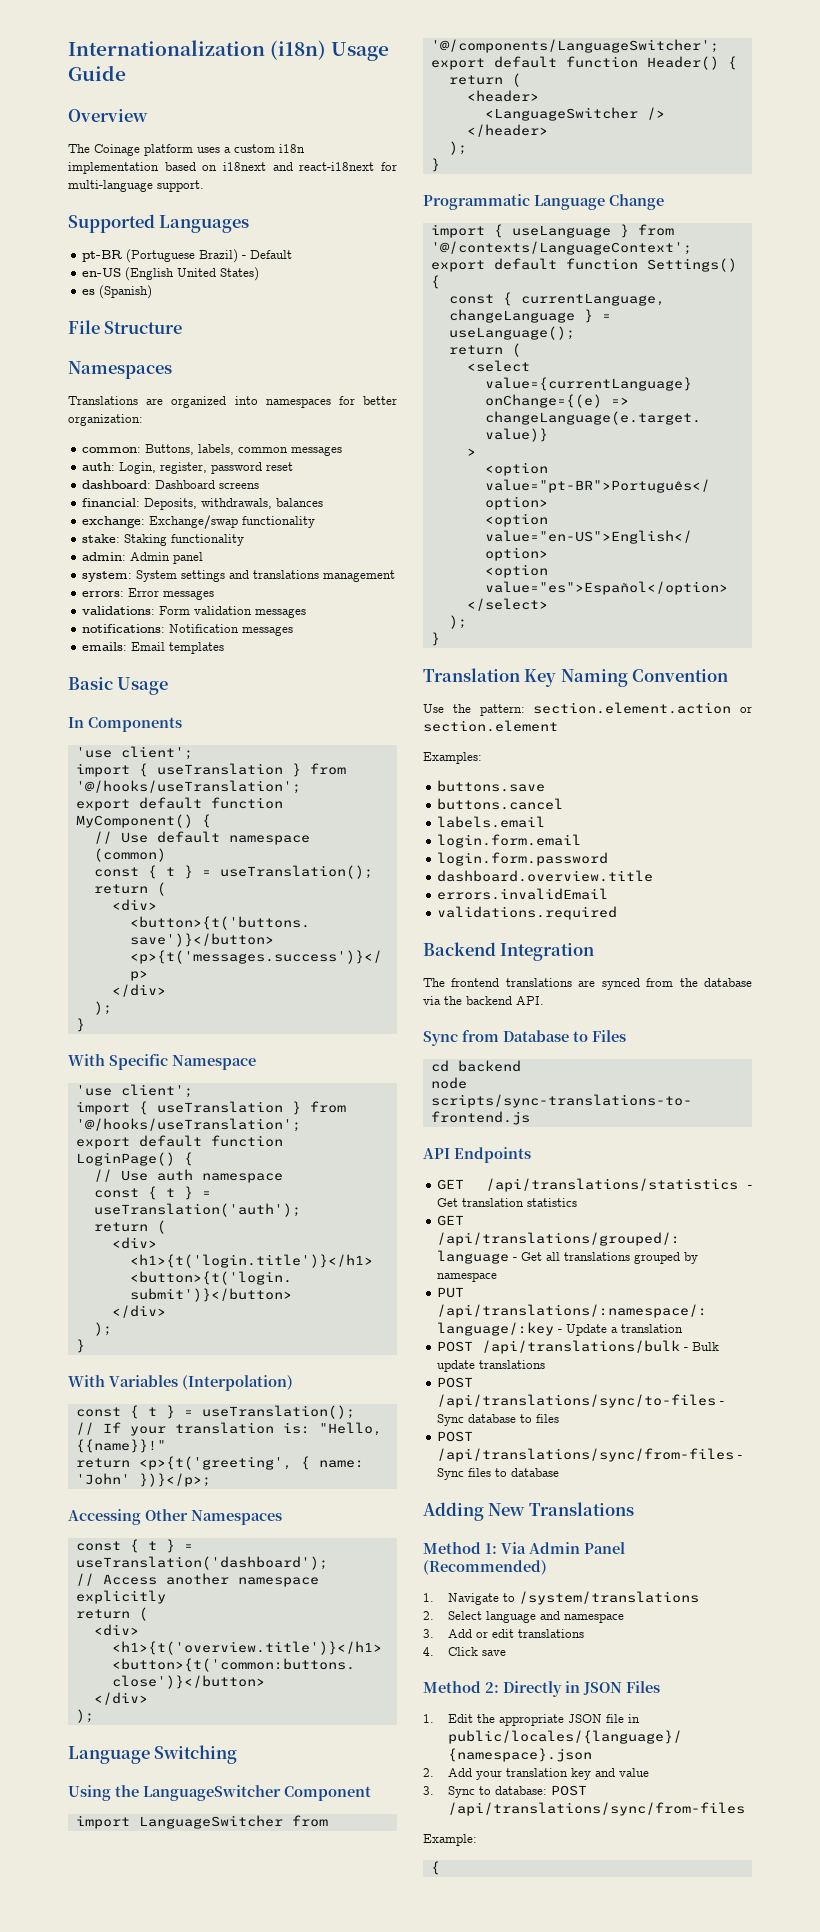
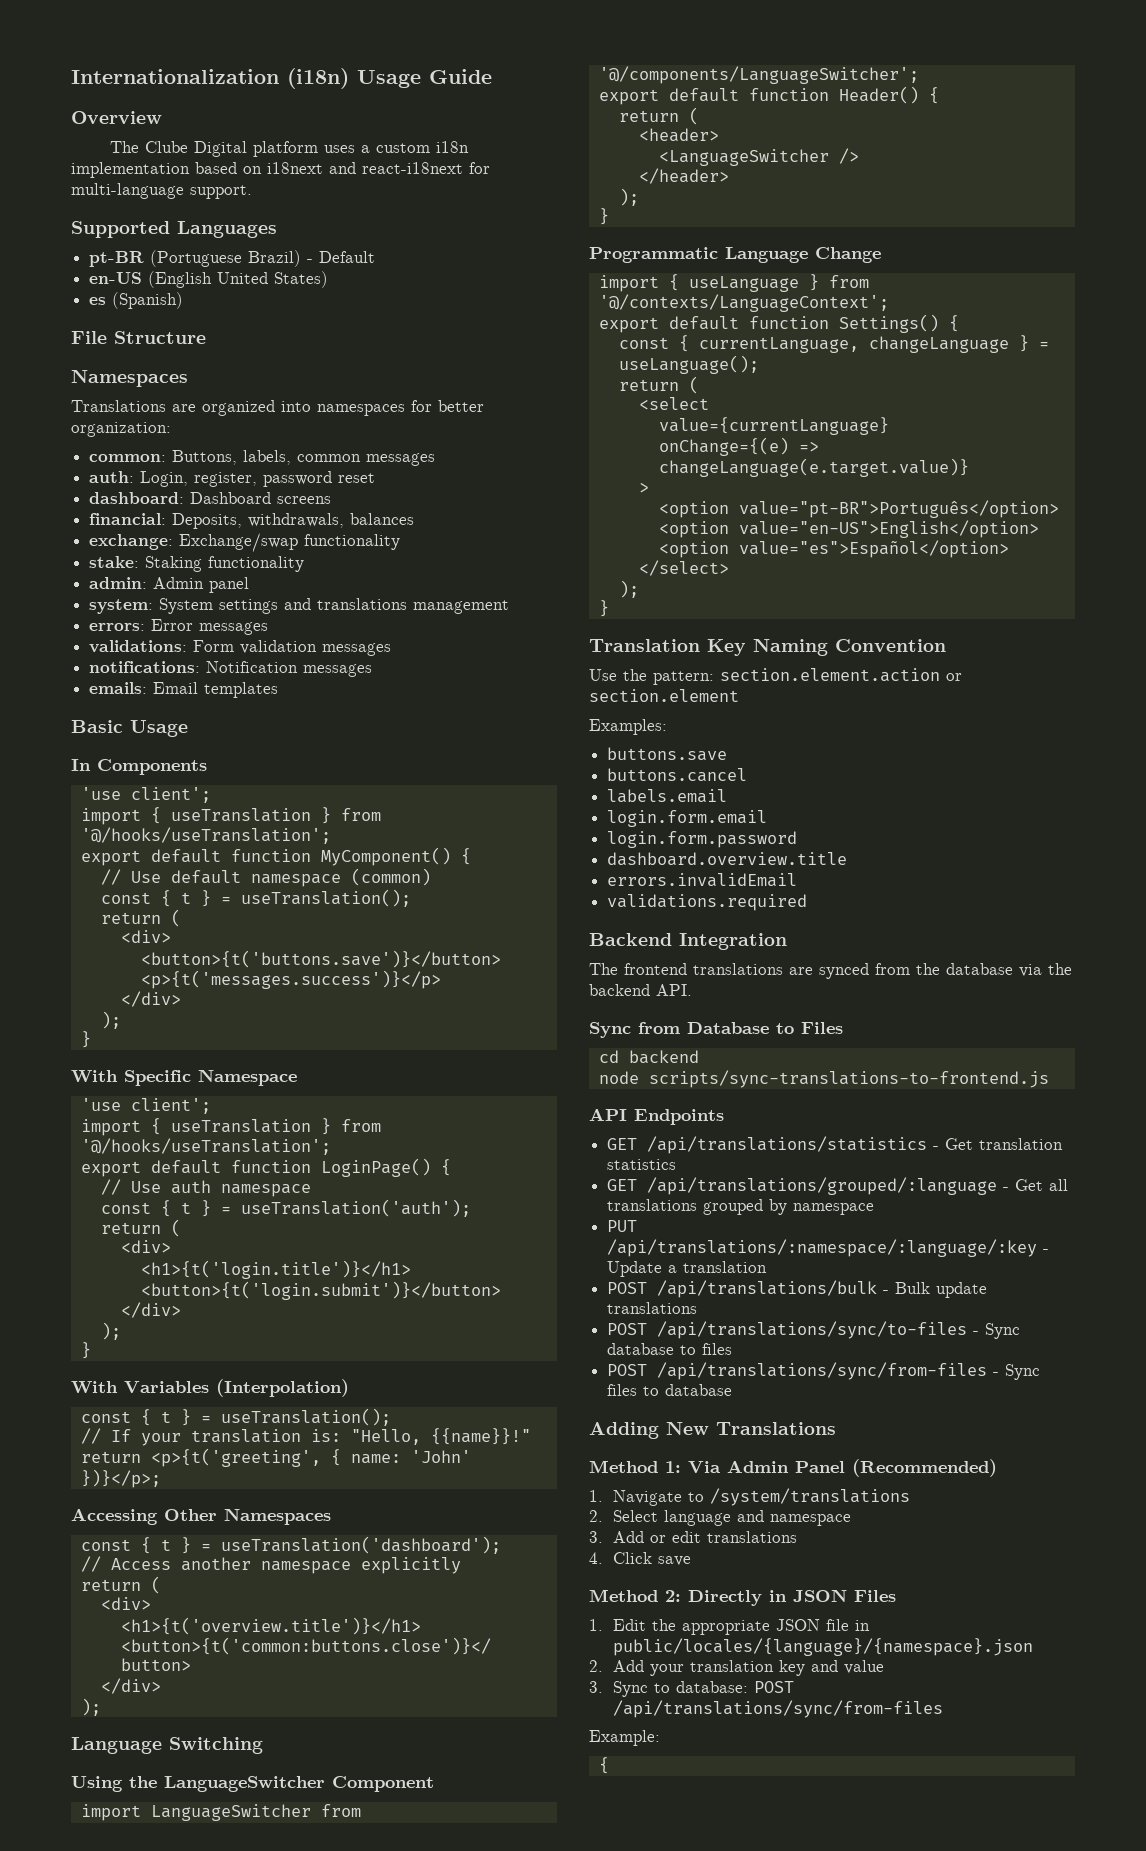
- The Coinage platform uses a custom i18n implementation based on i18next and react-i18next for multi-language support.
+ The Clube Digital platform uses a custom i18n implementation based on i18next and react-i18next for multi-language support.

